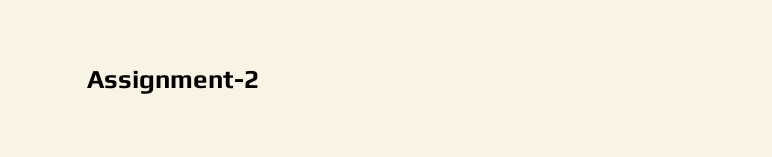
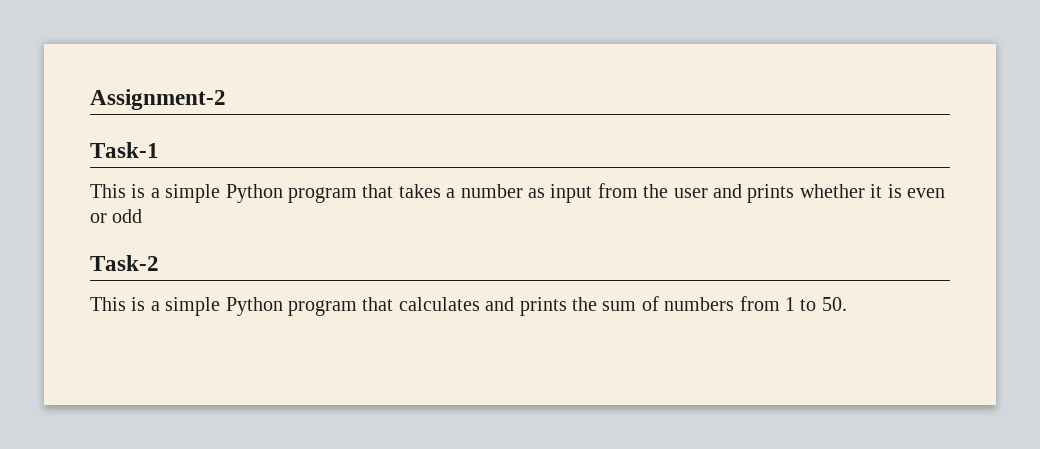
+ Task-1
+ This is a simple Python program that takes a number as input from the user and prints whether it is even or odd
+ Task-2
+ This is a simple Python program that calculates and prints the sum of numbers from 1 to 50.

